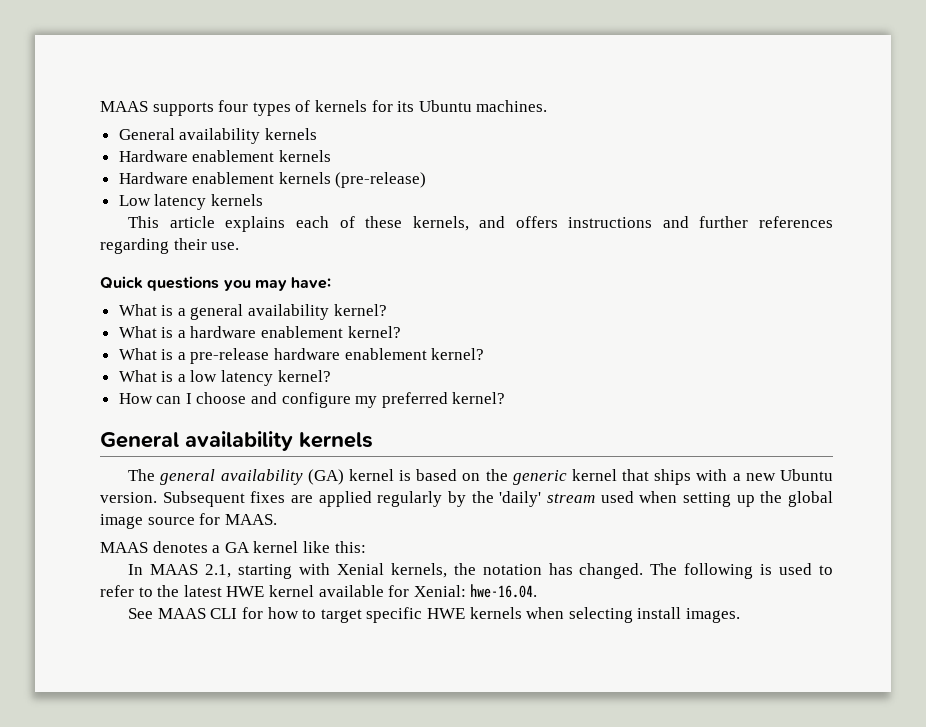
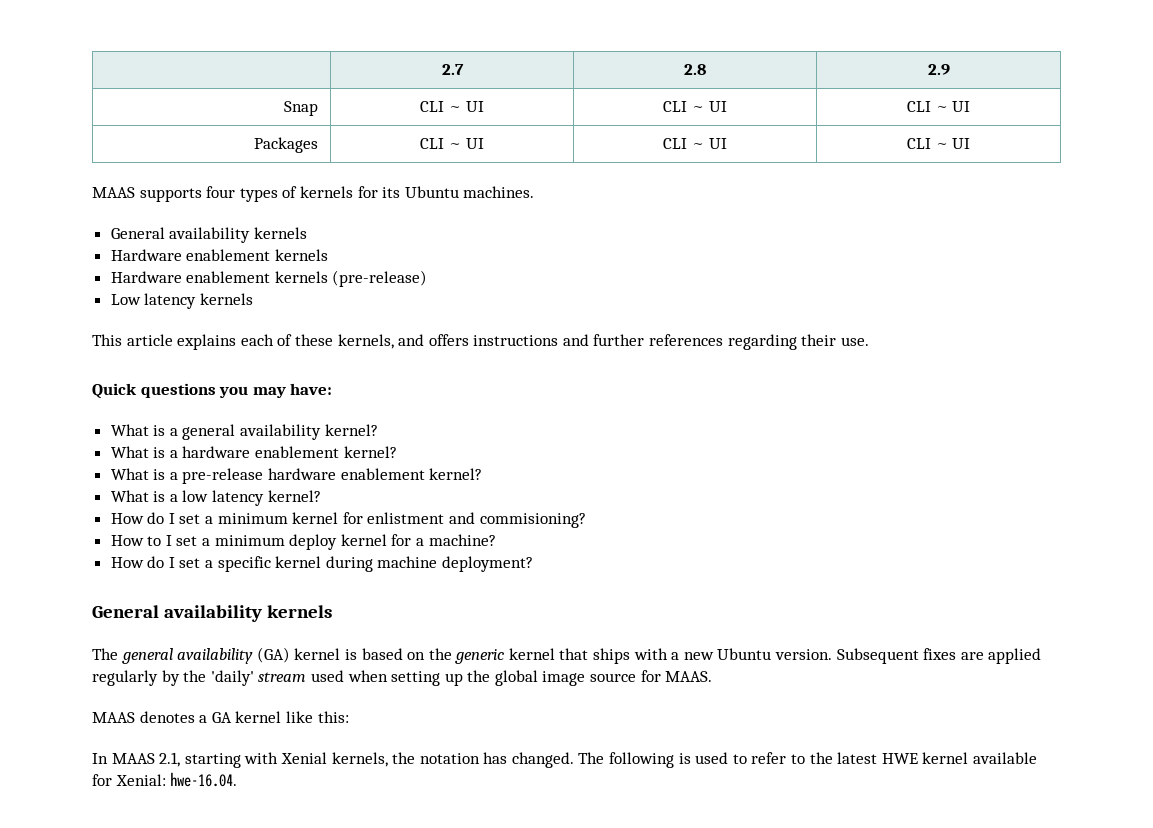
+ | 2.7 | 2.8 | 2.9
+ Snap | CLI ~ UI | CLI ~ UI | CLI ~ UI
+ Packages | CLI ~ UI | CLI ~ UI | CLI ~ UI
- How can I choose and configure my preferred kernel?
+ How do I set a minimum kernel for enlistment and commisioning?
+ How to I set a minimum deploy kernel for a machine?
+ How do I set a specific kernel during machine deployment?
- See MAAS CLI for how to target specific HWE kernels when selecting install images.

